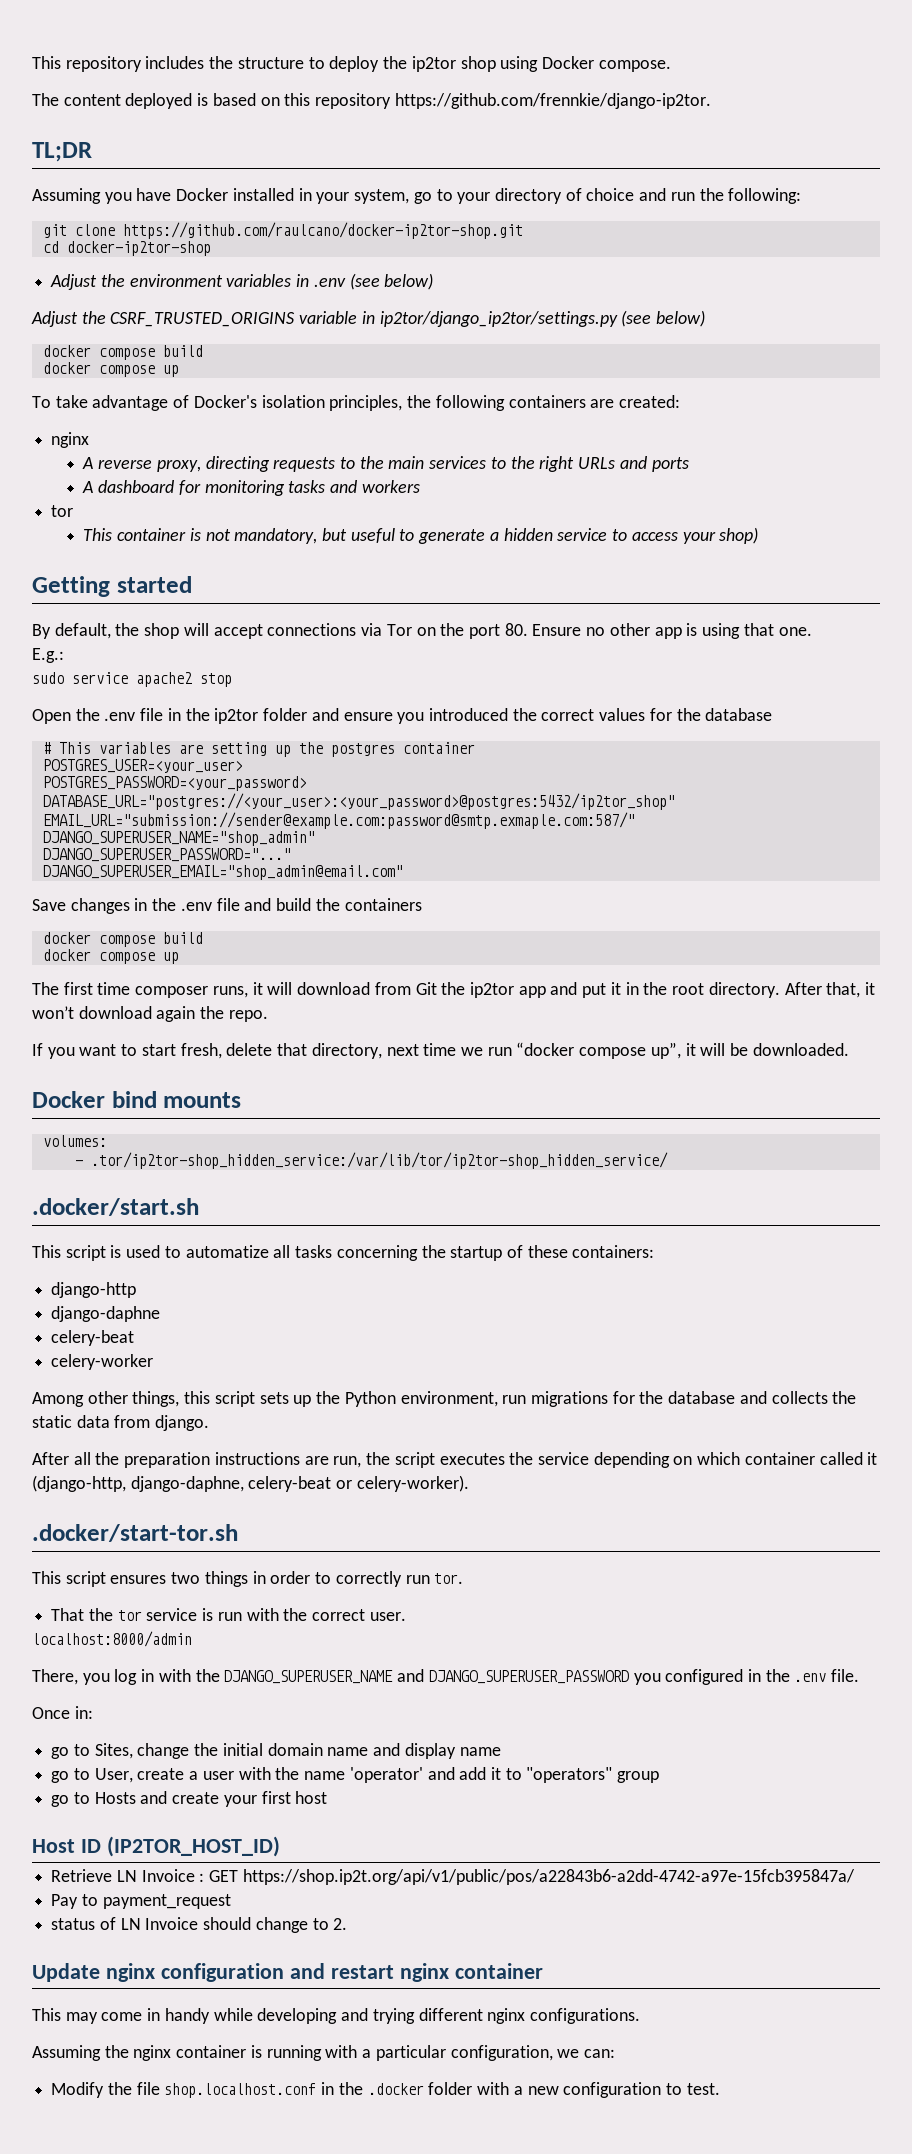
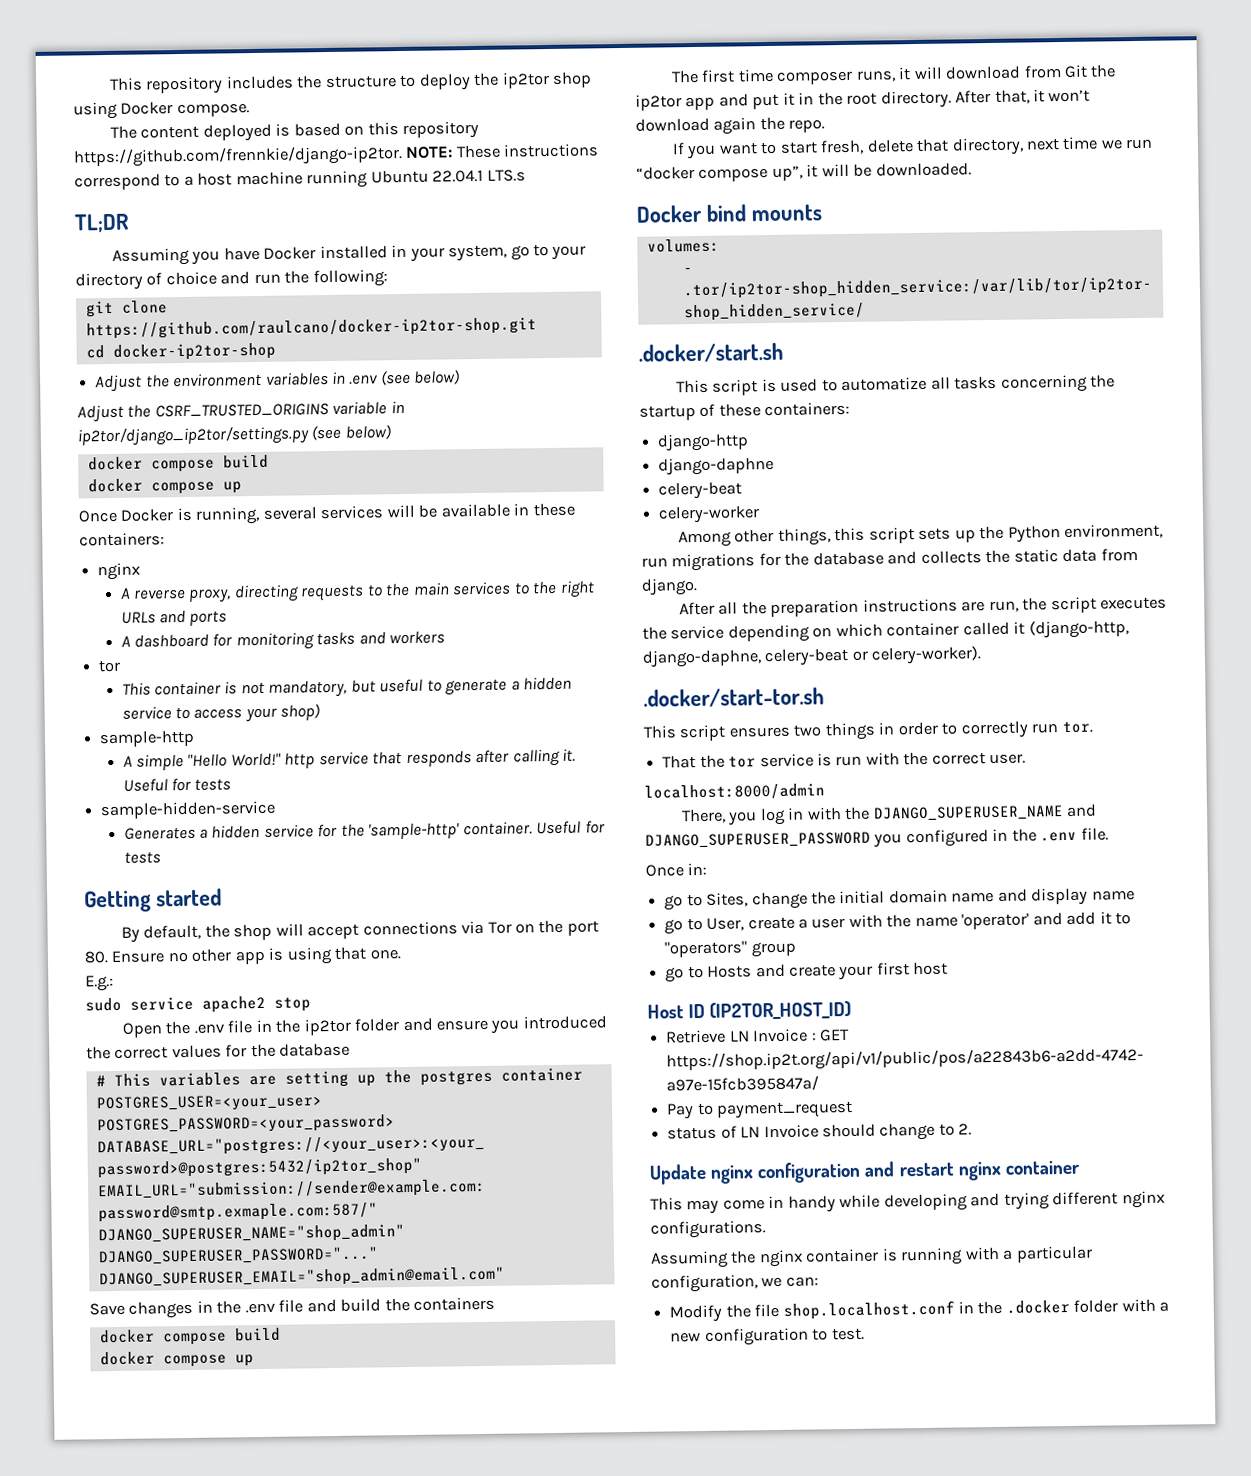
- The content deployed is based on this repository https://github.com/frennkie/django-ip2tor.
+ The content deployed is based on this repository https://github.com/frennkie/django-ip2tor. NOTE: These instructions correspond to a host machine running Ubuntu 22.04.1 LTS.s
- To take advantage of Docker's isolation principles, the following containers are created:
+ Once Docker is running, several services will be available in these containers:
+ sample-http
+ A simple "Hello World!" http service that responds after calling it. Useful for tests
+ sample-hidden-service
+ Generates a hidden service for the 'sample-http' container. Useful for tests

